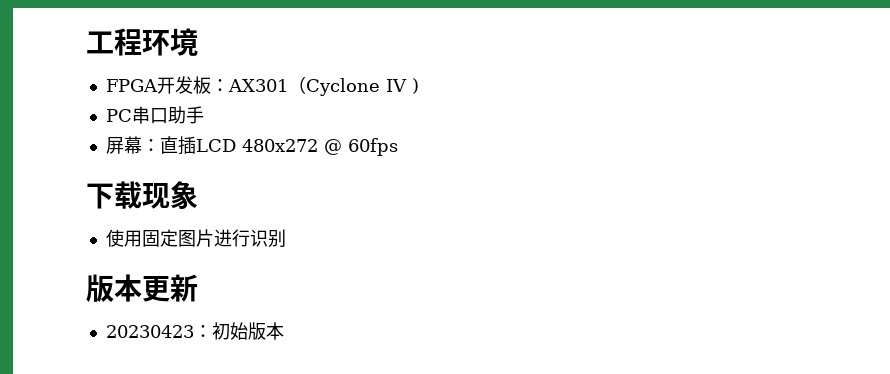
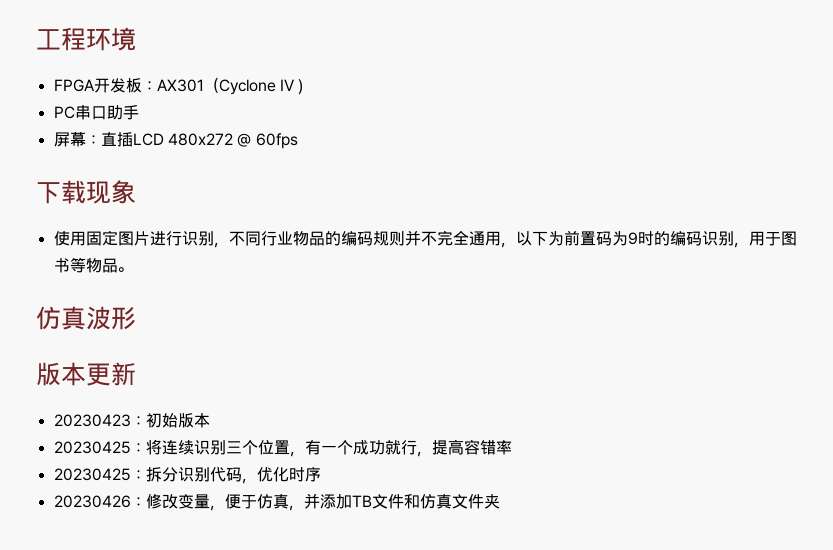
- 使用固定图片进行识别
+ 使用固定图片进行识别，不同行业物品的编码规则并不完全通用，以下为前置码为9时的编码识别，用于图书等物品。
+ 仿真波形
+ 20230425：将连续识别三个位置，有一个成功就行，提高容错率
+ 20230425：拆分识别代码，优化时序
+ 20230426：修改变量，便于仿真，并添加TB文件和仿真文件夹

